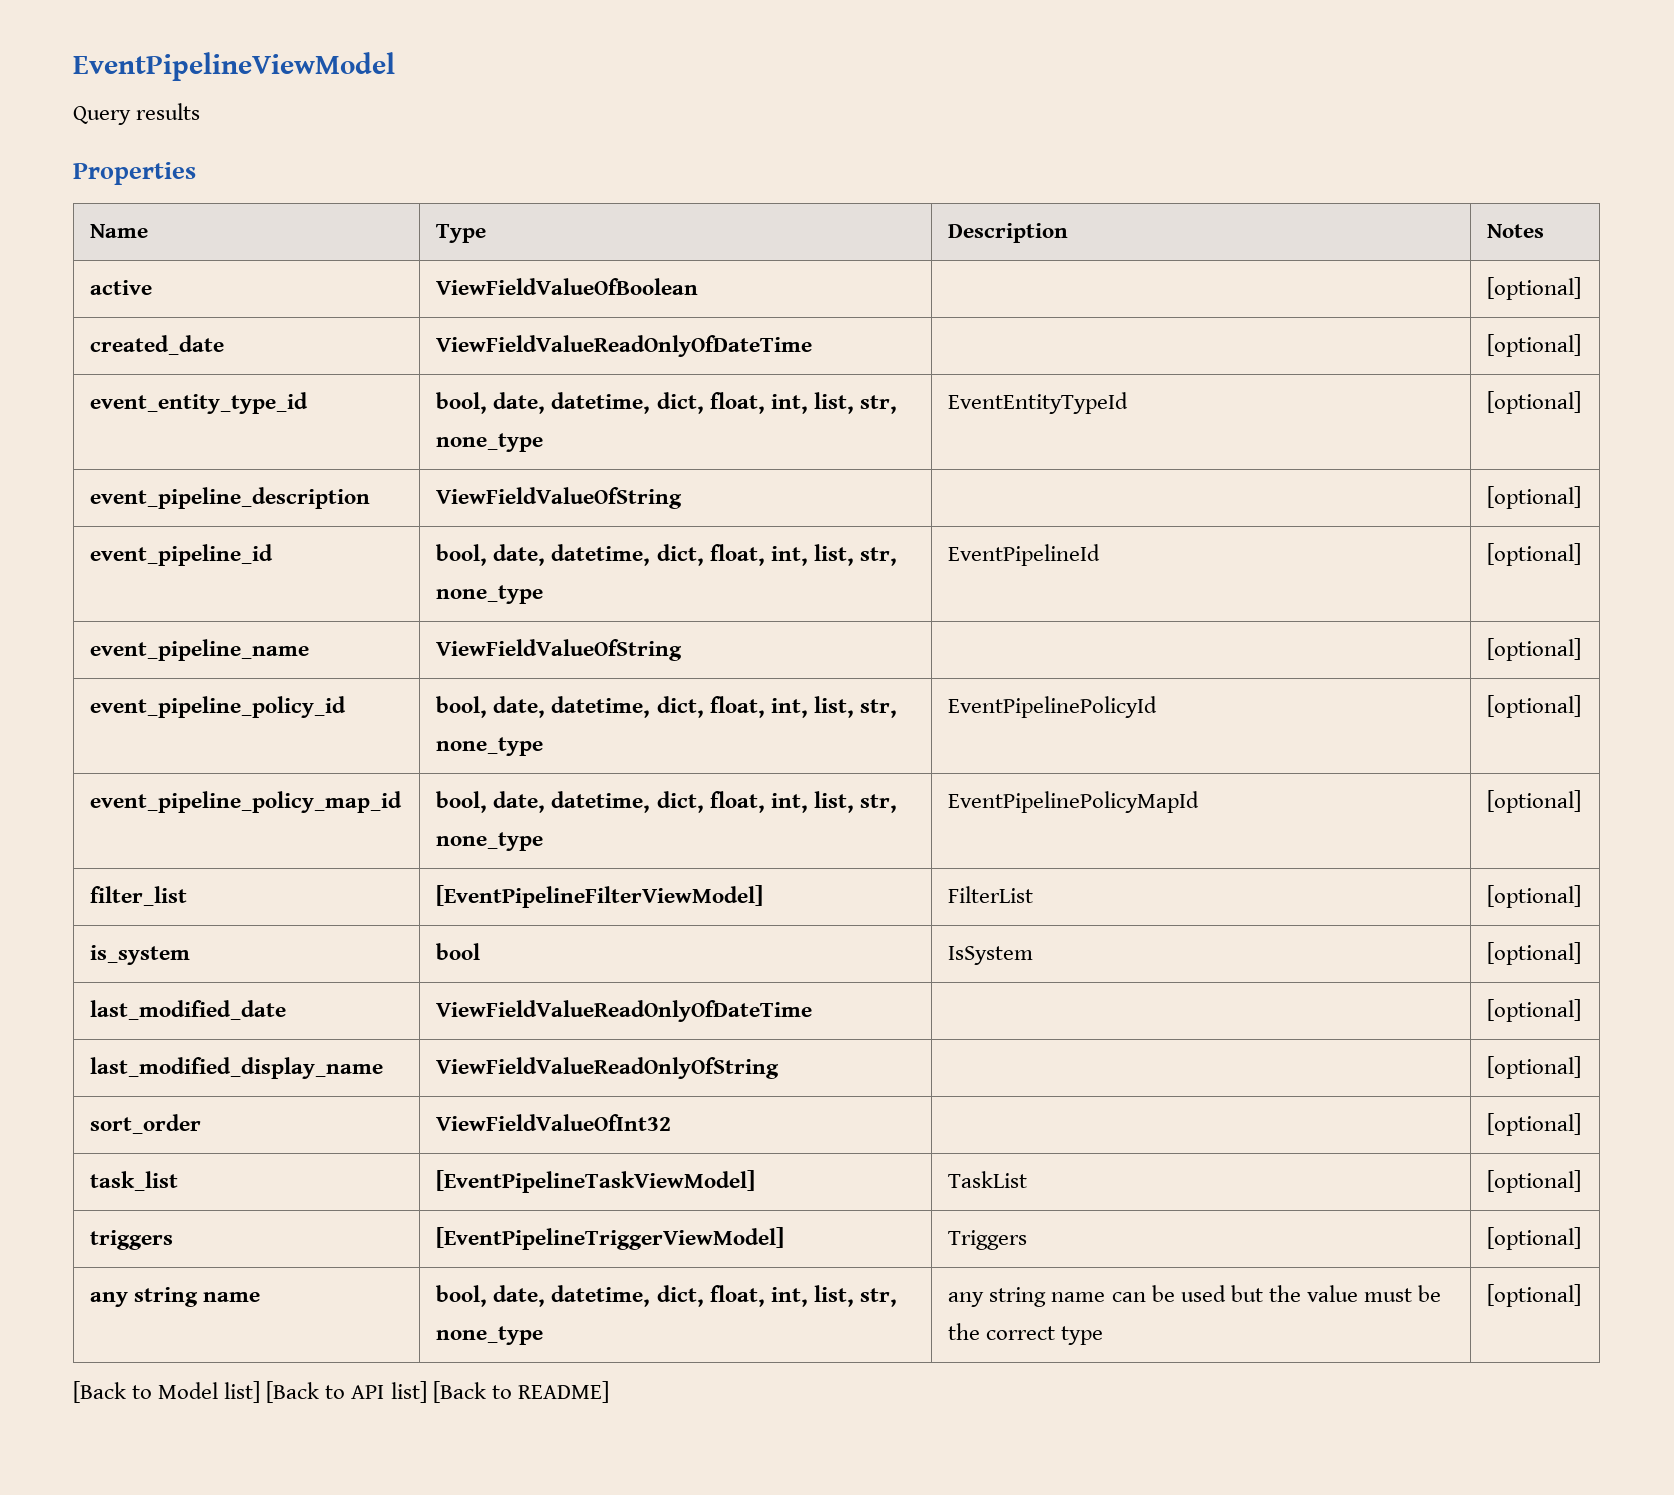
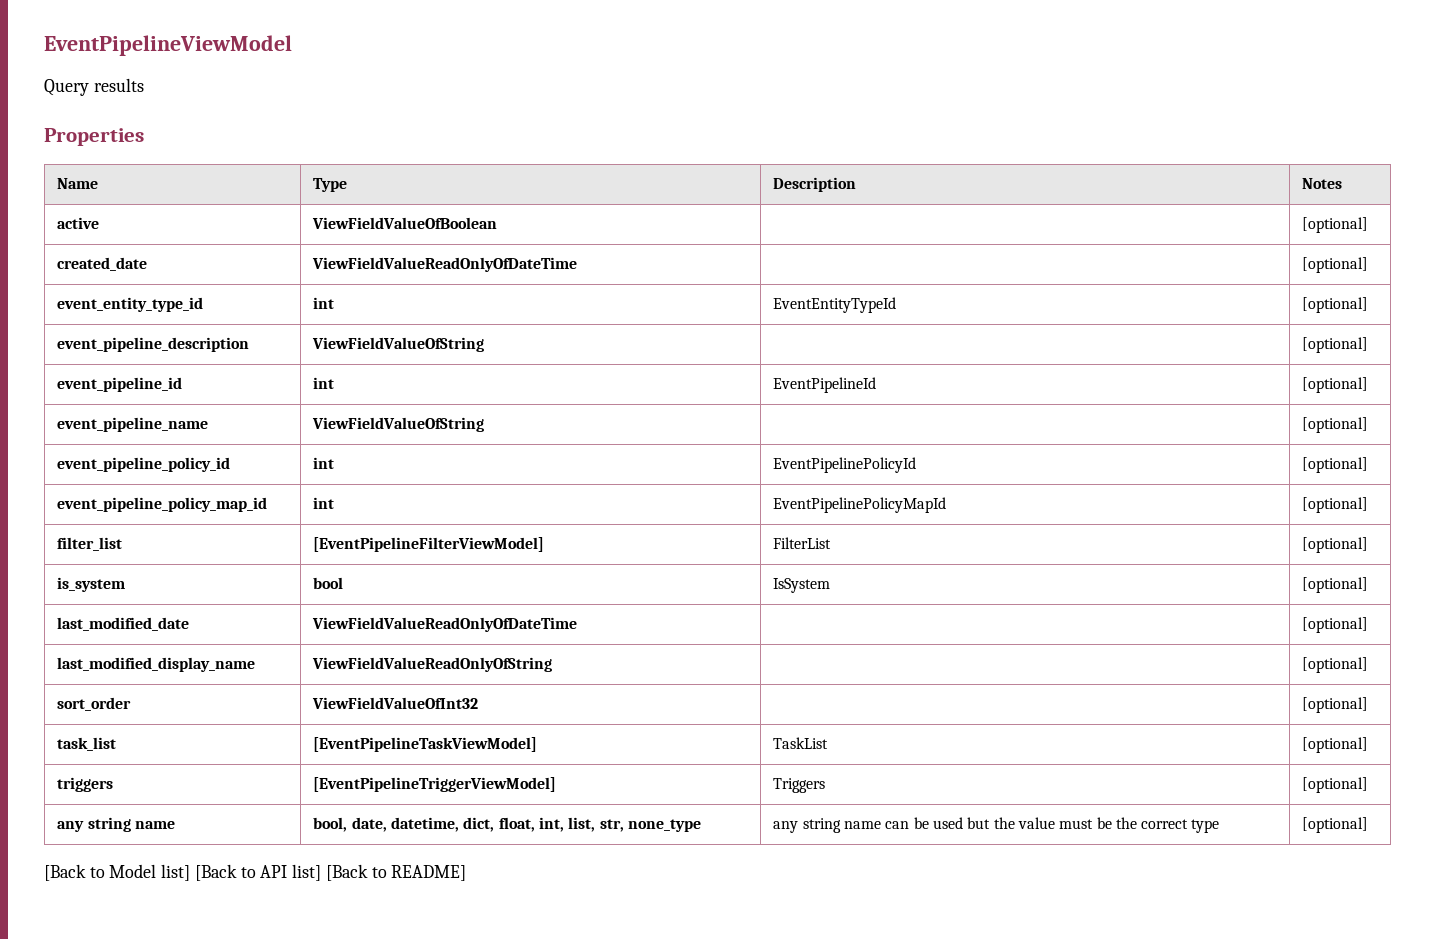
- event_entity_type_id | bool, date, datetime, dict, float, int, list, str, none_type | EventEntityTypeId | [optional]
+ event_entity_type_id | int | EventEntityTypeId | [optional]
- event_pipeline_id | bool, date, datetime, dict, float, int, list, str, none_type | EventPipelineId | [optional]
+ event_pipeline_id | int | EventPipelineId | [optional]
- event_pipeline_policy_id | bool, date, datetime, dict, float, int, list, str, none_type | EventPipelinePolicyId | [optional]
- event_pipeline_policy_map_id | bool, date, datetime, dict, float, int, list, str, none_type | EventPipelinePolicyMapId | [optional]
+ event_pipeline_policy_id | int | EventPipelinePolicyId | [optional]
+ event_pipeline_policy_map_id | int | EventPipelinePolicyMapId | [optional]

